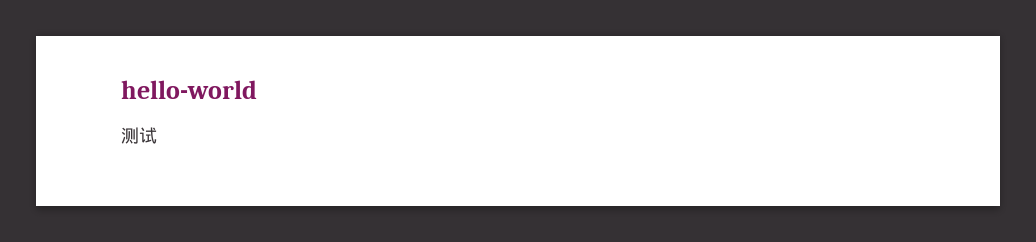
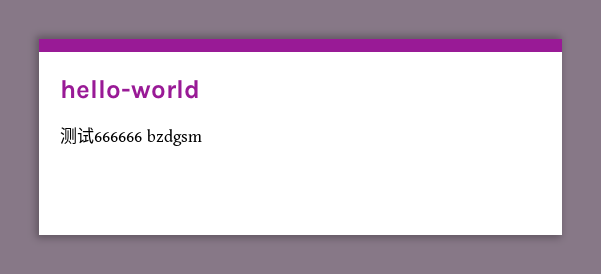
- 测试
+ 测试666666 bzdgsm

